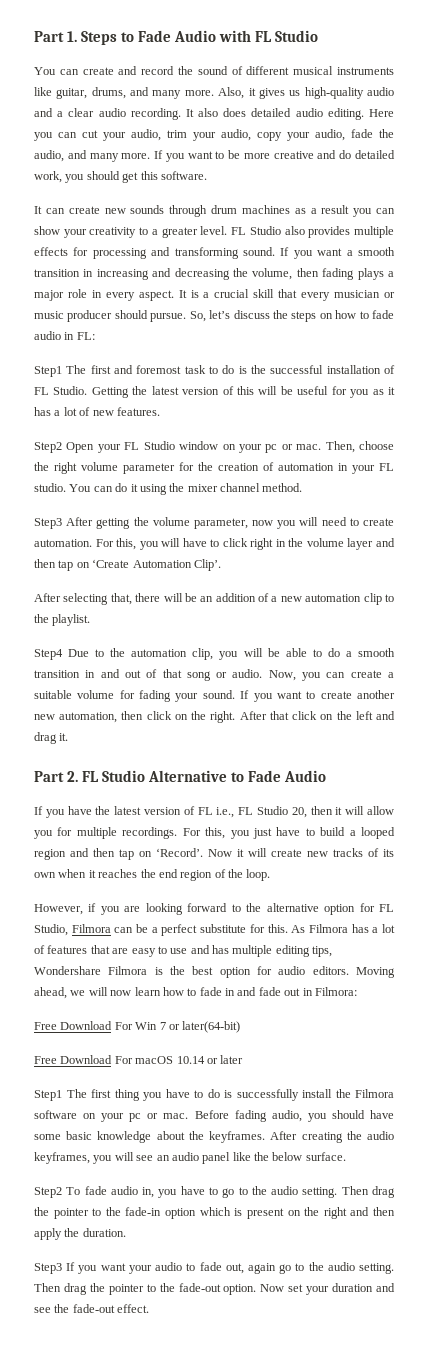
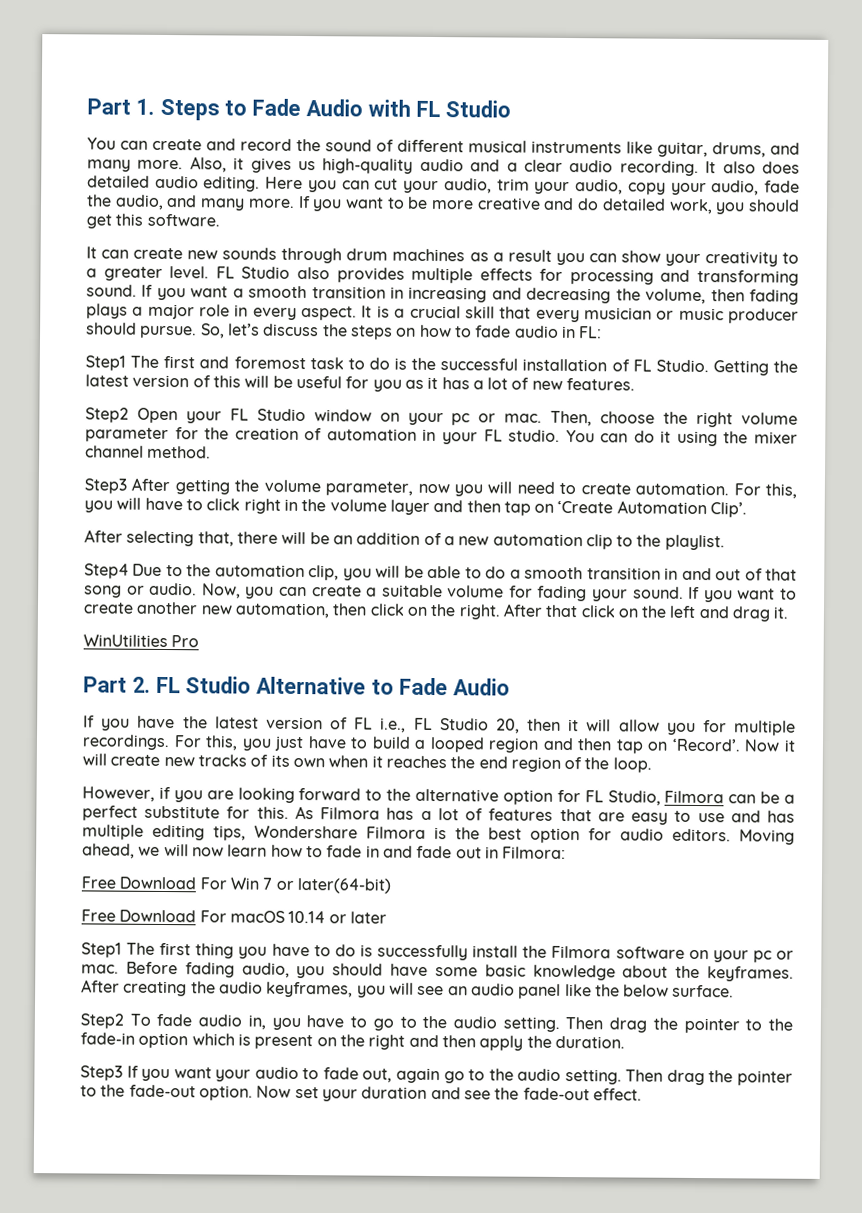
+ WinUtilities Pro

